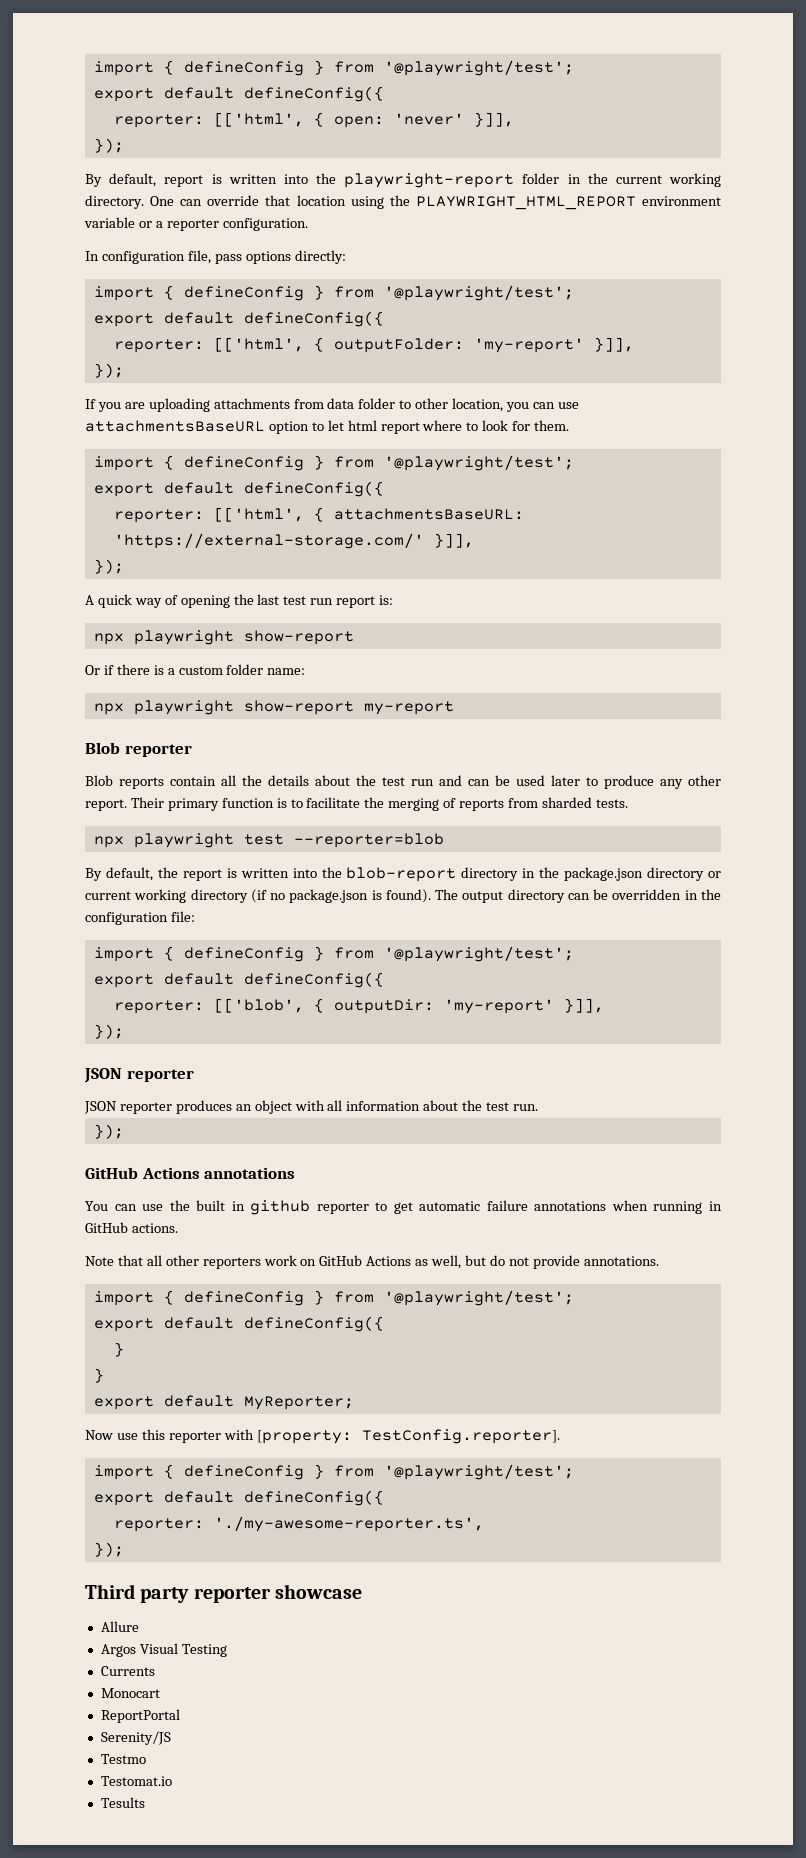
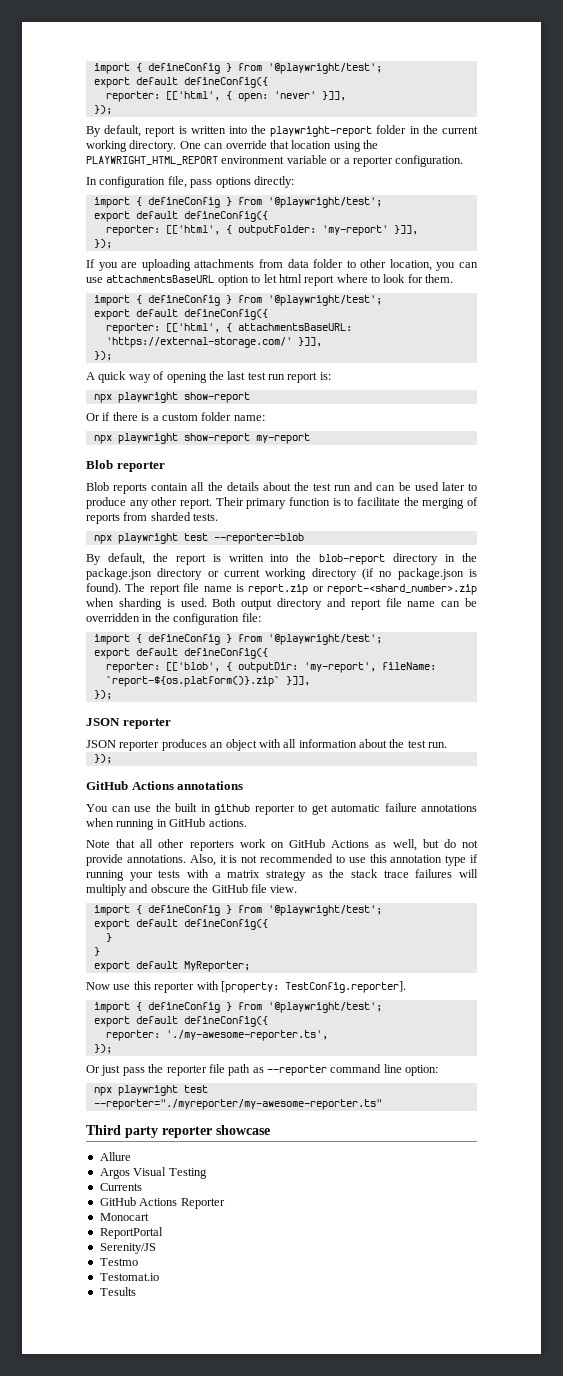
- The output directory can be overridden in the configuration file:
+ The report file name is report.zip or report-<shard_number>.zip when sharding is used. Both output directory and report file name can be overridden in the configuration file:
- reporter: [['blob', { outputDir: 'my-report' }]],
+ reporter: [['blob', { outputDir: 'my-report', fileName: `report-${os.platform()}.zip` }]],
+ Also, it is not recommended to use this annotation type if running your tests with a matrix strategy as the stack trace failures will multiply and obscure the GitHub file view.
+ Or just pass the reporter file path as --reporter command line option:
+ npx playwright test --reporter="./myreporter/my-awesome-reporter.ts"
+ GitHub Actions Reporter

